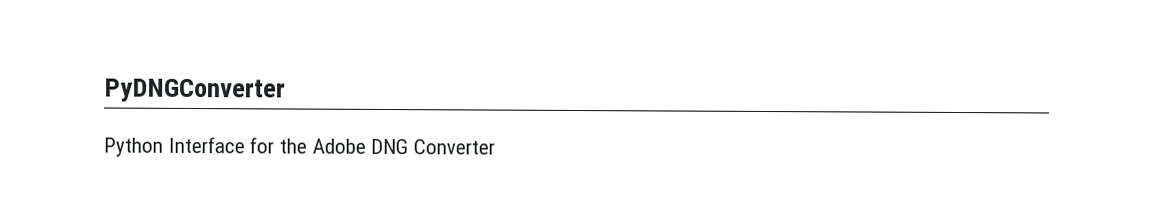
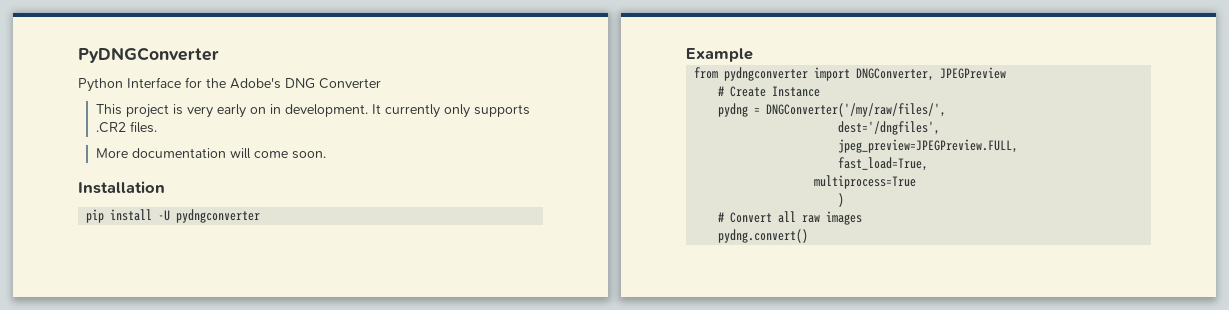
- Python Interface for the Adobe DNG Converter
+ Python Interface for the Adobe's DNG Converter
+ This project is very early on in development. It currently only supports .CR2 files.
+ More documentation will come soon.
+ Installation
+ pip install -U pydngconverter
+ Example
+ from pydngconverter import DNGConverter, JPEGPreview
+ # Create Instance
+ pydng = DNGConverter('/my/raw/files/',
+ dest='/dngfiles',
+ jpeg_preview=JPEGPreview.FULL,
+ fast_load=True,
+ multiprocess=True
+ )
+ # Convert all raw images
+ pydng.convert()

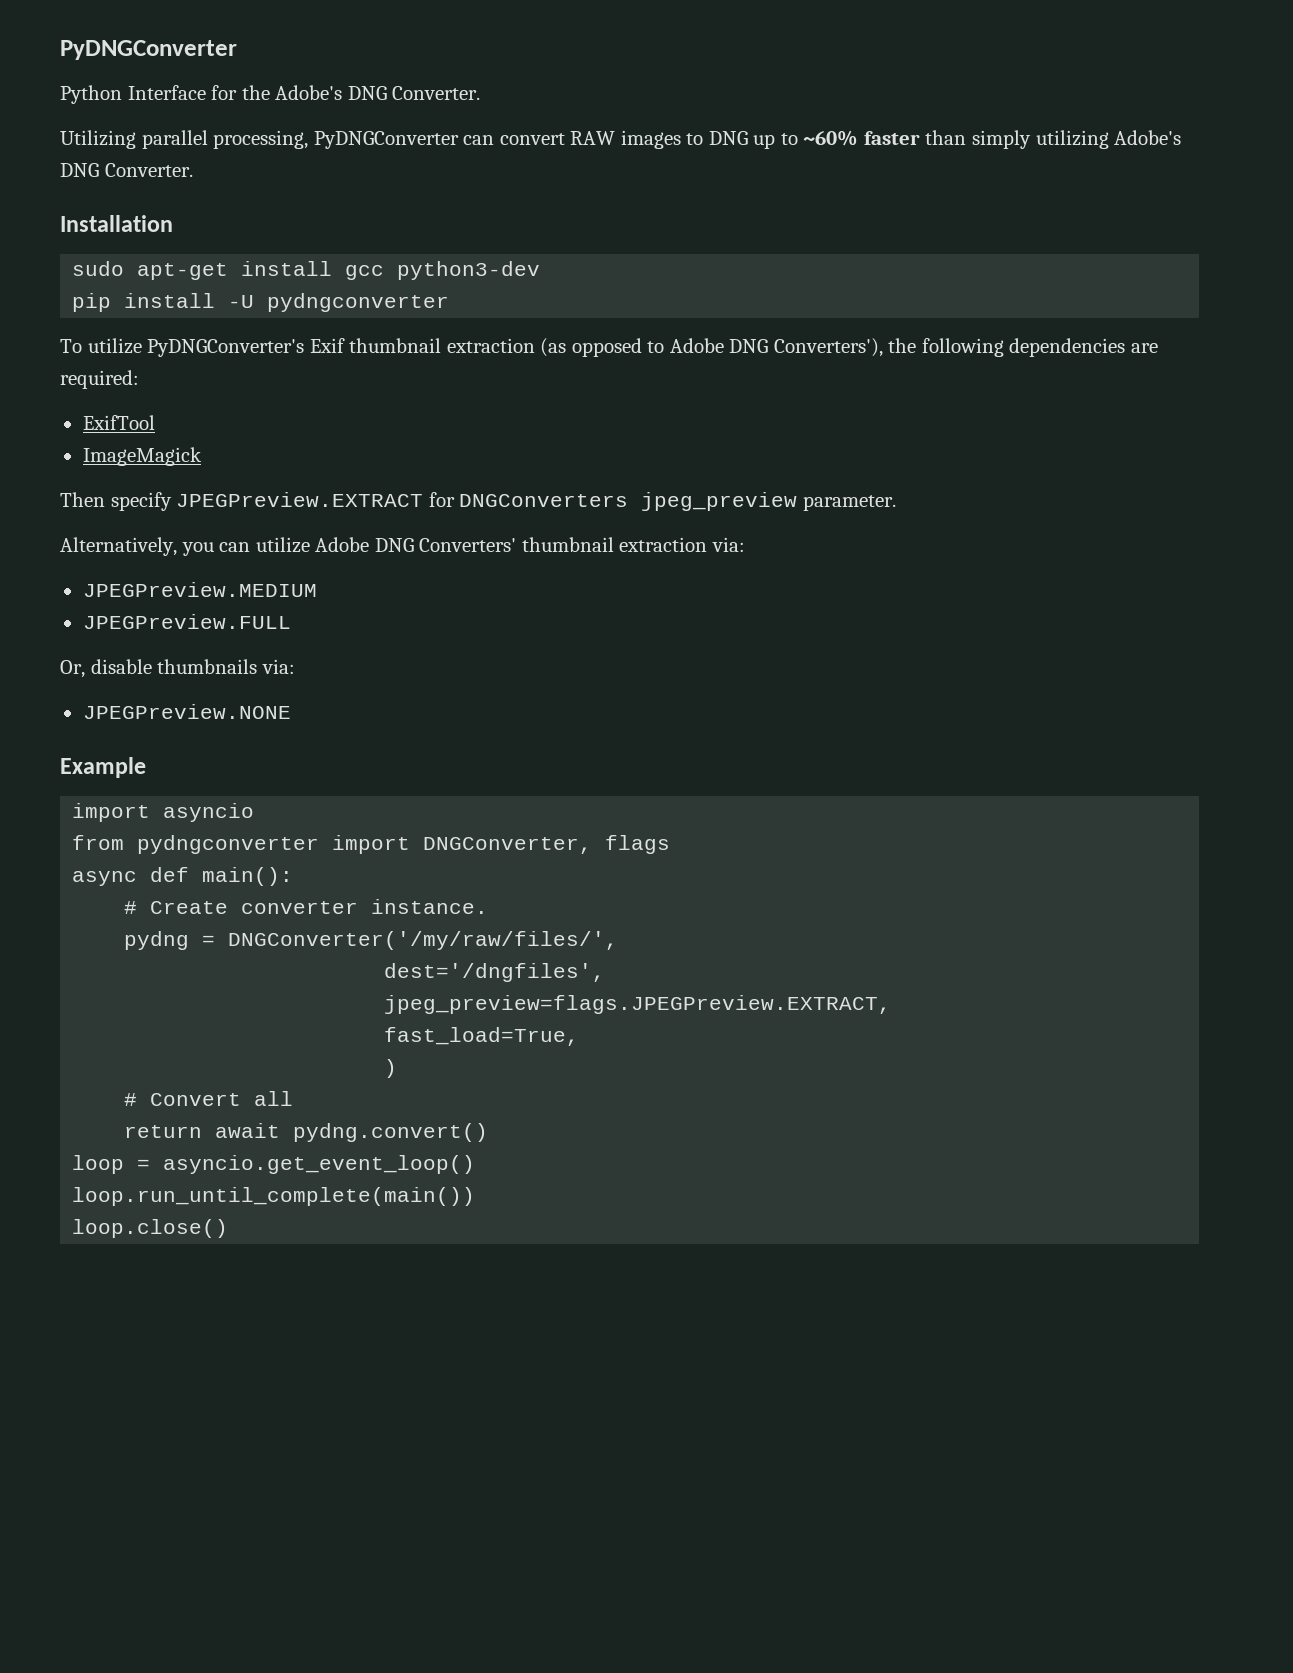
- Python Interface for the Adobe's DNG Converter
- This project is very early on in development. It currently only supports .CR2 files.
- More documentation will come soon.
+ Python Interface for the Adobe's DNG Converter.
+ Utilizing parallel processing, PyDNGConverter can convert RAW images to DNG up to ~60% faster than simply utilizing Adobe's DNG Converter.
  Installation
+ sudo apt-get install gcc python3-dev
  pip install -U pydngconverter
+ To utilize PyDNGConverter's Exif thumbnail extraction (as opposed to Adobe DNG Converters'), the following dependencies are required:
+ ExifTool
+ ImageMagick
+ Then specify JPEGPreview.EXTRACT for DNGConverters jpeg_preview parameter.
+ Alternatively, you can utilize Adobe DNG Converters' thumbnail extraction via:
+ JPEGPreview.MEDIUM
+ JPEGPreview.FULL
+ Or, disable thumbnails via:
+ JPEGPreview.NONE
+ import asyncio
- from pydngconverter import DNGConverter, JPEGPreview
+ from pydngconverter import DNGConverter, flags
+ async def main():
- # Create Instance
+ # Create converter instance.
- jpeg_preview=JPEGPreview.FULL,
+ jpeg_preview=flags.JPEGPreview.EXTRACT,
- multiprocess=True
- # Convert all raw images
- pydng.convert()
+ # Convert all
+ return await pydng.convert()
+ loop = asyncio.get_event_loop()
+ loop.run_until_complete(main())
+ loop.close()

